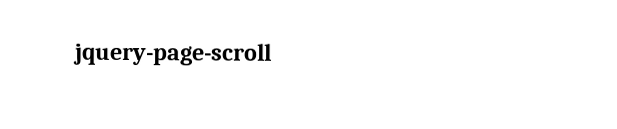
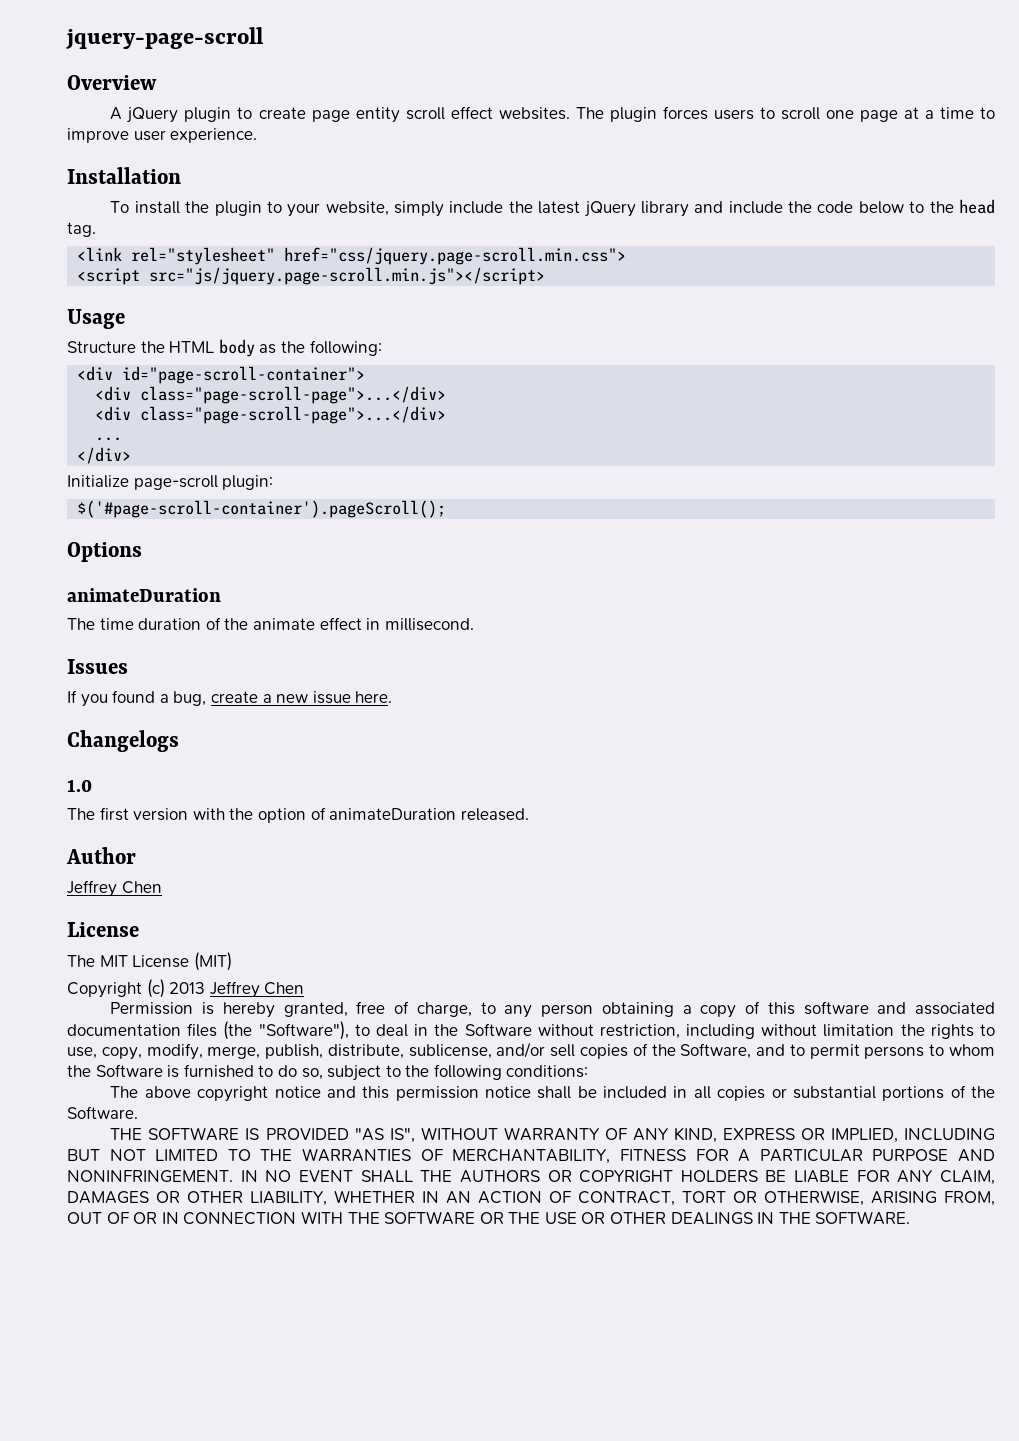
+ Overview
+ A jQuery plugin to create page entity scroll effect websites. The plugin forces users to scroll one page at a time to improve user experience.
+ Installation
+ To install the plugin to your website, simply include the latest jQuery library and include the code below to the head tag.
+ <link rel="stylesheet" href="css/jquery.page-scroll.min.css">
+ <script src="js/jquery.page-scroll.min.js"></script>
+ Usage
+ Structure the HTML body as the following:
+ <div id="page-scroll-container">
+ <div class="page-scroll-page">...</div>
+ <div class="page-scroll-page">...</div>
+ ...
+ </div>
+ Initialize page-scroll plugin:
+ $('#page-scroll-container').pageScroll();
+ Options
+ animateDuration
+ The time duration of the animate effect in millisecond.
+ Issues
+ If you found a bug, create a new issue here.
+ Changelogs
+ 1.0
+ The first version with the option of animateDuration released.
+ Author
+ Jeffrey Chen
+ License
+ The MIT License (MIT)
+ Copyright (c) 2013 Jeffrey Chen
+ Permission is hereby granted, free of charge, to any person obtaining a copy of this software and associated documentation files (the "Software"), to deal in the Software without restriction, including without limitation the rights to use, copy, modify, merge, publish, distribute, sublicense, and/or sell copies of the Software, and to permit persons to whom the Software is furnished to do so, subject to the following conditions:
+ The above copyright notice and this permission notice shall be included in all copies or substantial portions of the Software.
+ THE SOFTWARE IS PROVIDED "AS IS", WITHOUT WARRANTY OF ANY KIND, EXPRESS OR IMPLIED, INCLUDING BUT NOT LIMITED TO THE WARRANTIES OF MERCHANTABILITY, FITNESS FOR A PARTICULAR PURPOSE AND NONINFRINGEMENT. IN NO EVENT SHALL THE AUTHORS OR COPYRIGHT HOLDERS BE LIABLE FOR ANY CLAIM, DAMAGES OR OTHER LIABILITY, WHETHER IN AN ACTION OF CONTRACT, TORT OR OTHERWISE, ARISING FROM, OUT OF OR IN CONNECTION WITH THE SOFTWARE OR THE USE OR OTHER DEALINGS IN THE SOFTWARE.

